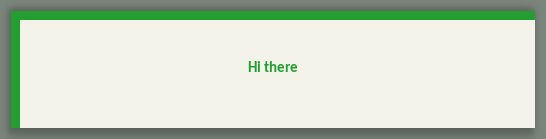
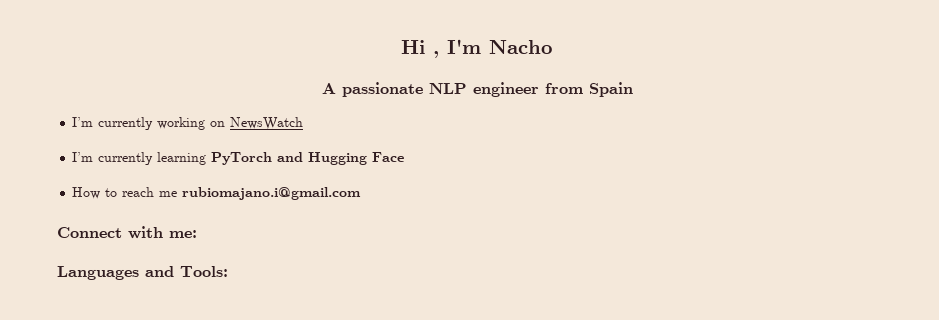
- Hi there
+ Hi , I'm Nacho
+ A passionate NLP engineer from Spain
+ I’m currently working on NewsWatch
+ I’m currently learning PyTorch and Hugging Face
+ How to reach me rubiomajano.i@gmail.com
+ Connect with me:
+ Languages and Tools:

